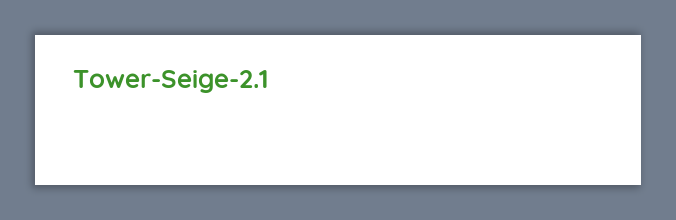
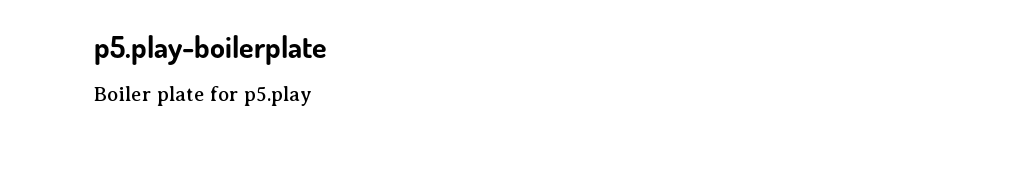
- Tower-Seige-2.1
+ p5.play-boilerplate
+ Boiler plate for p5.play

